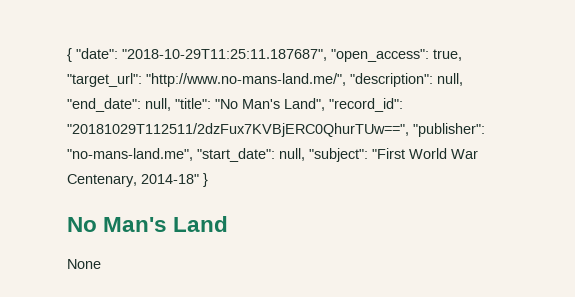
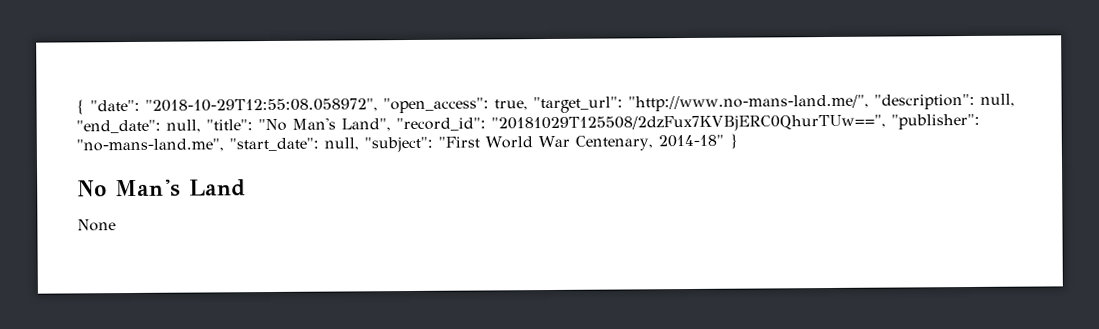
- { "date": "2018-10-29T11:25:11.187687", "open_access": true, "target_url": "http://www.no-mans-land.me/", "description": null, "end_date": null, "title": "No Man's Land", "record_id": "20181029T112511/2dzFux7KVBjERC0QhurTUw==", "publisher": "no-mans-land.me", "start_date": null, "subject": "First World War Centenary, 2014-18" }
+ { "date": "2018-10-29T12:55:08.058972", "open_access": true, "target_url": "http://www.no-mans-land.me/", "description": null, "end_date": null, "title": "No Man's Land", "record_id": "20181029T125508/2dzFux7KVBjERC0QhurTUw==", "publisher": "no-mans-land.me", "start_date": null, "subject": "First World War Centenary, 2014-18" }

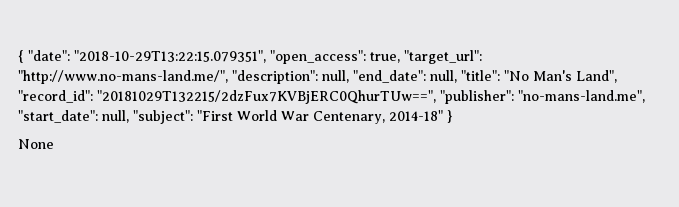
- { "date": "2018-10-29T12:55:08.058972", "open_access": true, "target_url": "http://www.no-mans-land.me/", "description": null, "end_date": null, "title": "No Man's Land", "record_id": "20181029T125508/2dzFux7KVBjERC0QhurTUw==", "publisher": "no-mans-land.me", "start_date": null, "subject": "First World War Centenary, 2014-18" }
+ { "date": "2018-10-29T13:22:15.079351", "open_access": true, "target_url": "http://www.no-mans-land.me/", "description": null, "end_date": null, "title": "No Man's Land", "record_id": "20181029T132215/2dzFux7KVBjERC0QhurTUw==", "publisher": "no-mans-land.me", "start_date": null, "subject": "First World War Centenary, 2014-18" }
- No Man's Land

